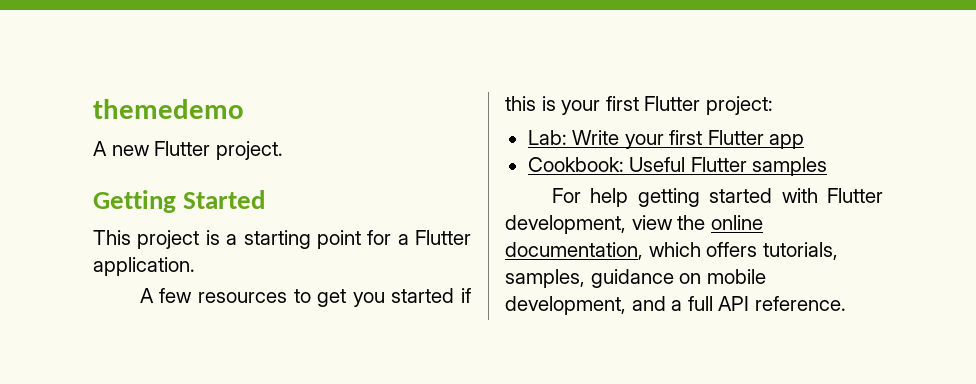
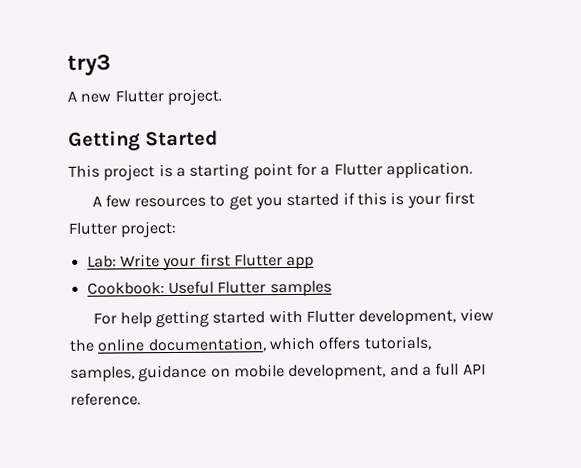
- themedemo
+ try3

